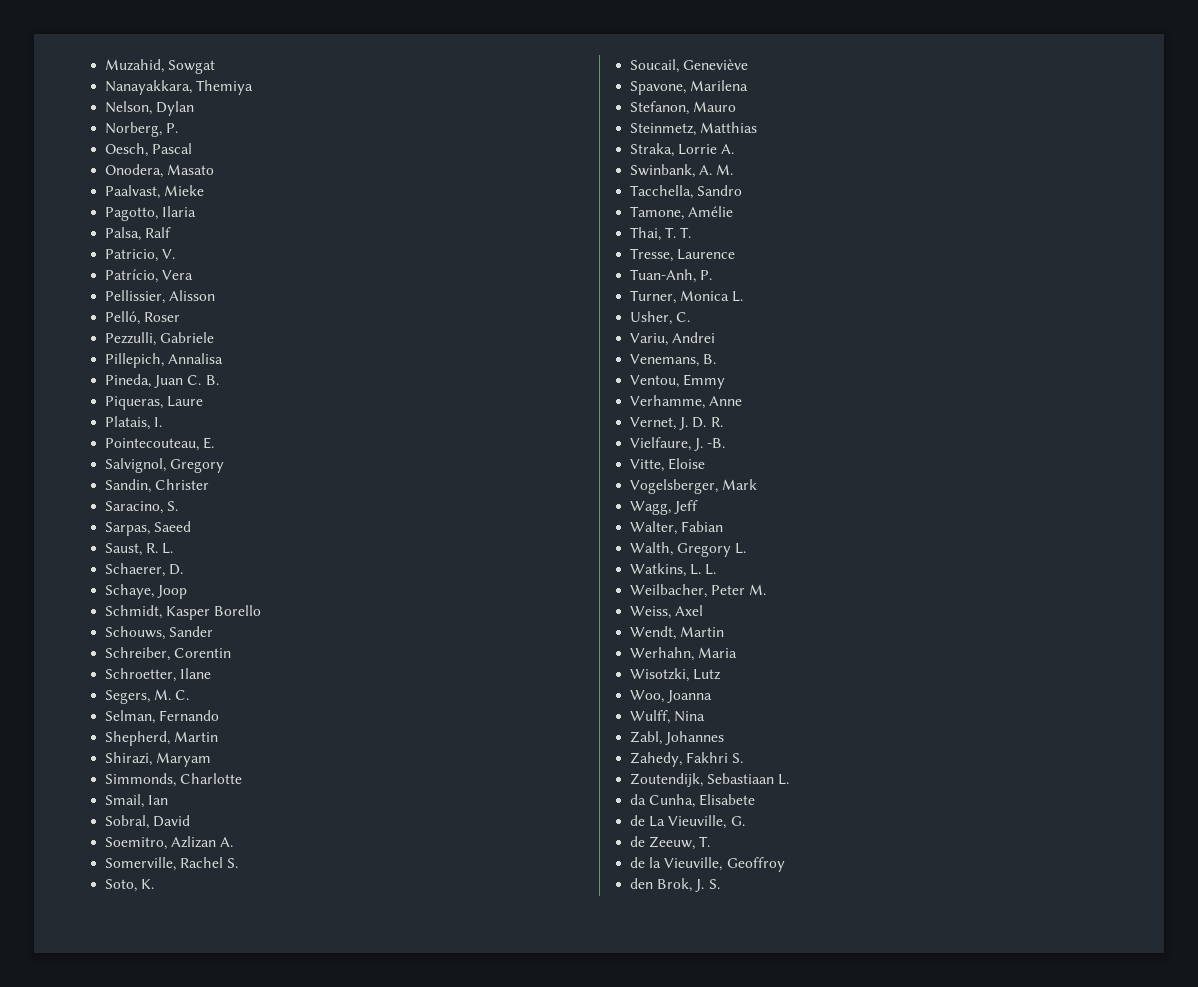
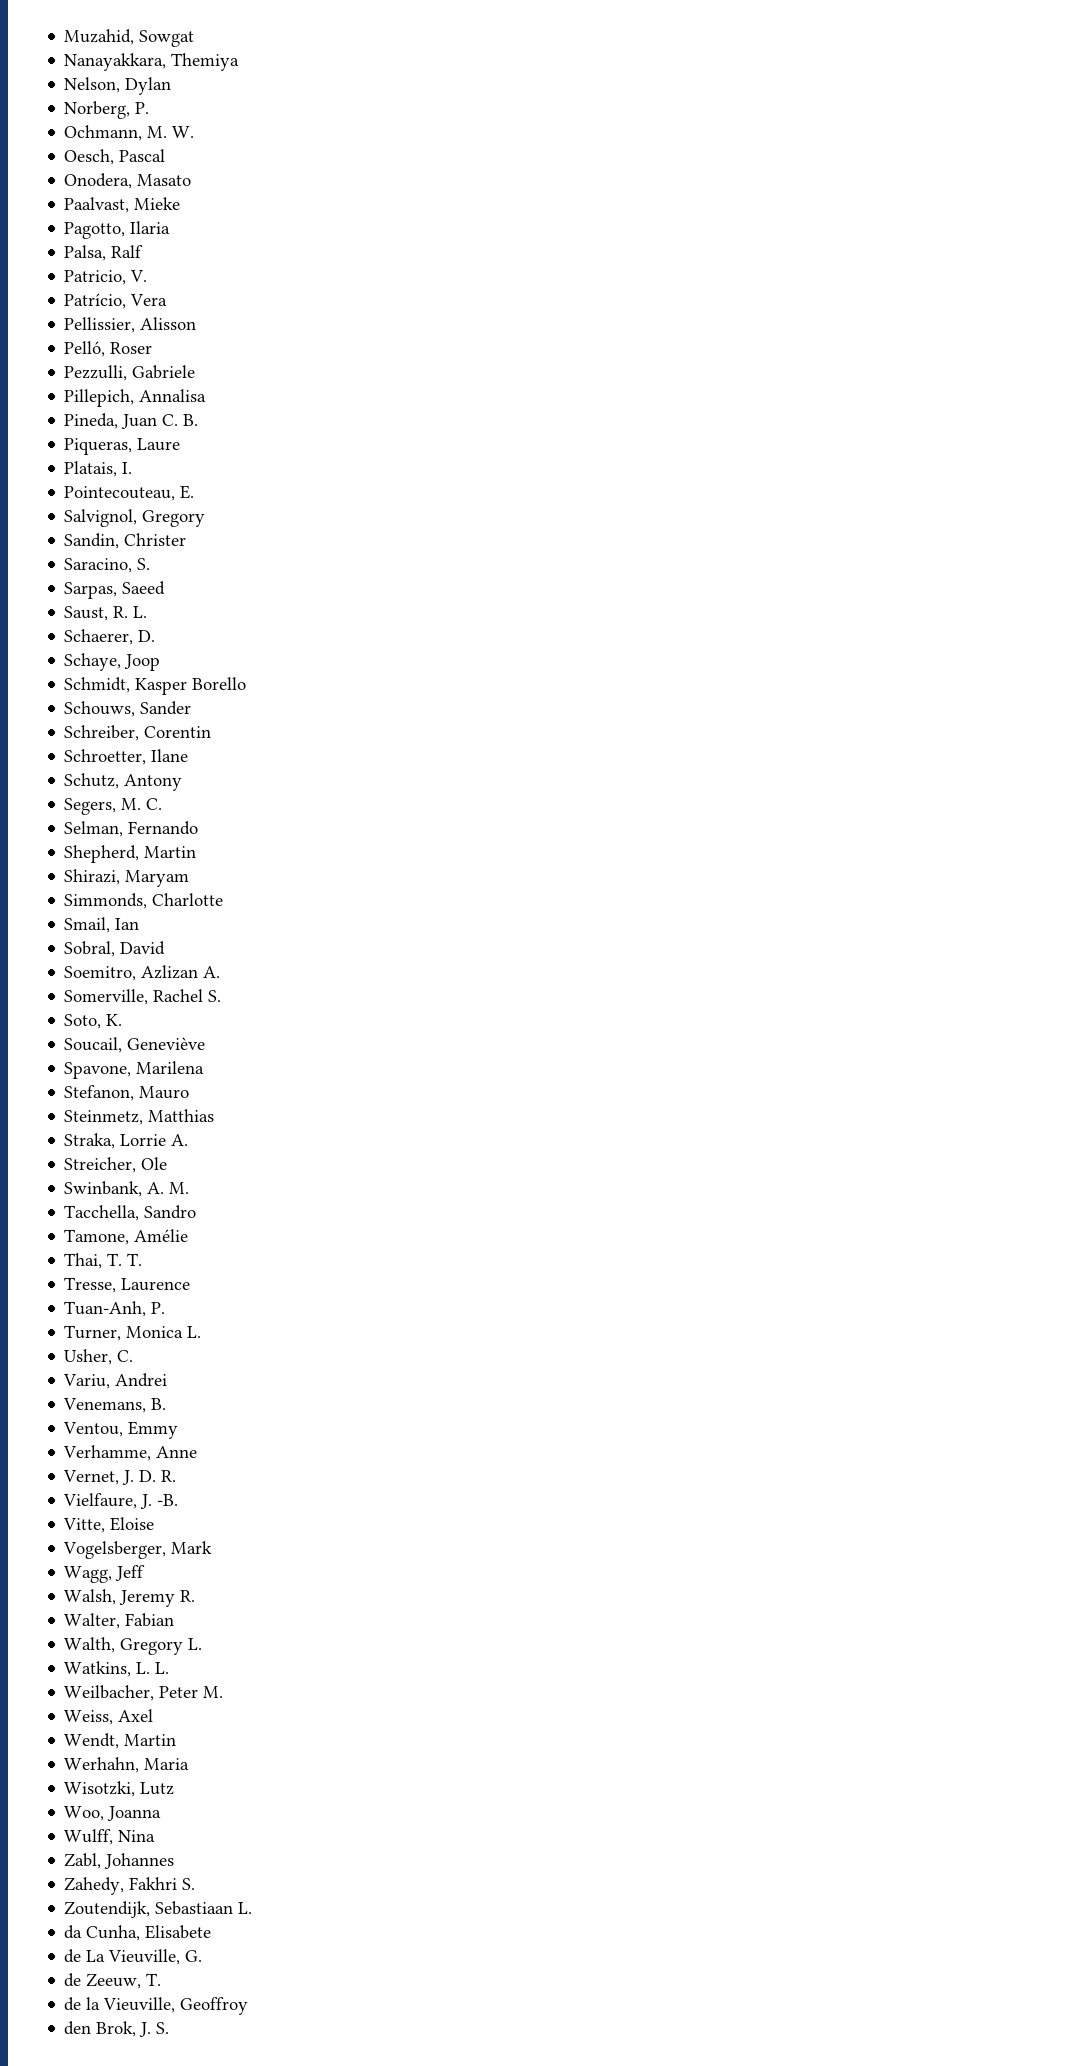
+ Ochmann, M. W.
+ Schutz, Antony
+ Streicher, Ole
+ Walsh, Jeremy R.

